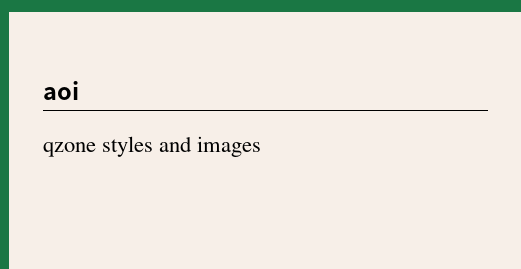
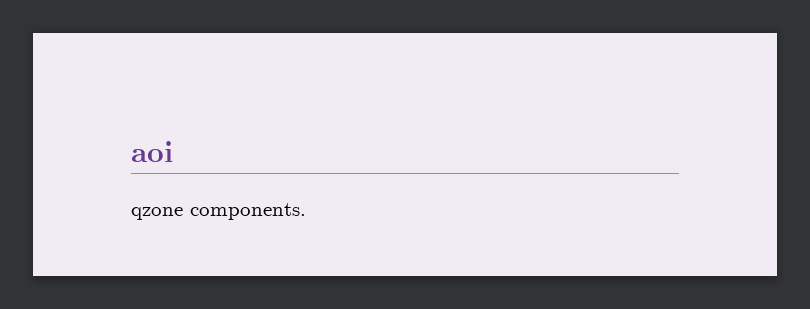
- qzone styles and images
+ qzone components.

